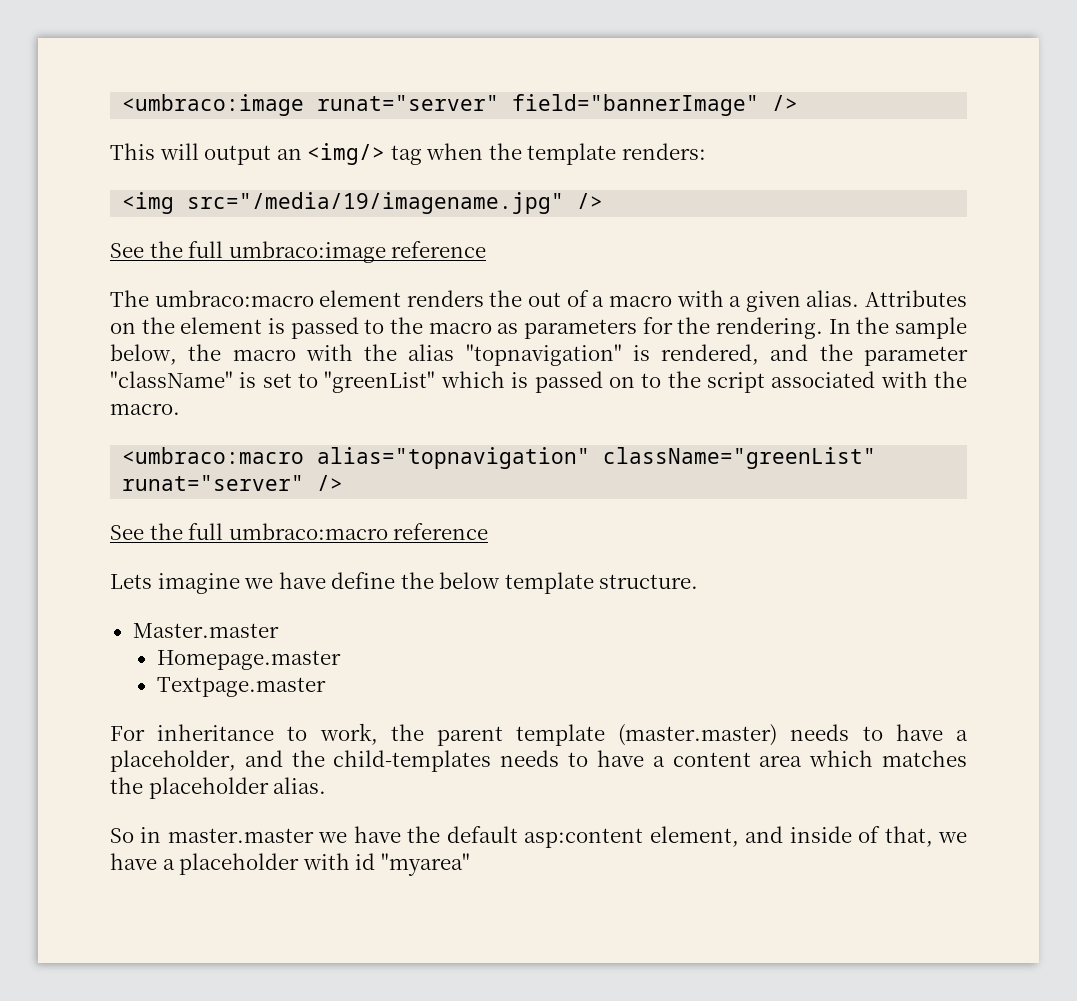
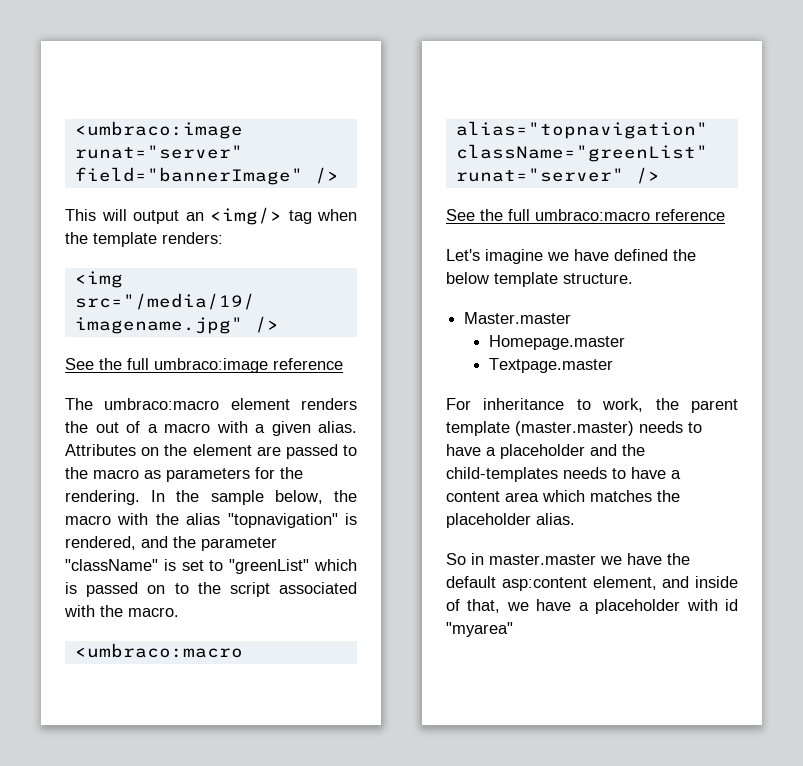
- Attributes on the element is passed to the macro as parameters for the rendering.
+ Attributes on the element are passed to the macro as parameters for the rendering.
- Lets imagine we have define the below template structure.
+ Let's imagine we have defined the below template structure.
- For inheritance to work, the parent template (master.master) needs to have a placeholder, and the child-templates needs to have a content area which matches the placeholder alias.
+ For inheritance to work, the parent template (master.master) needs to have a placeholder and the child-templates needs to have a content area which matches the placeholder alias.

